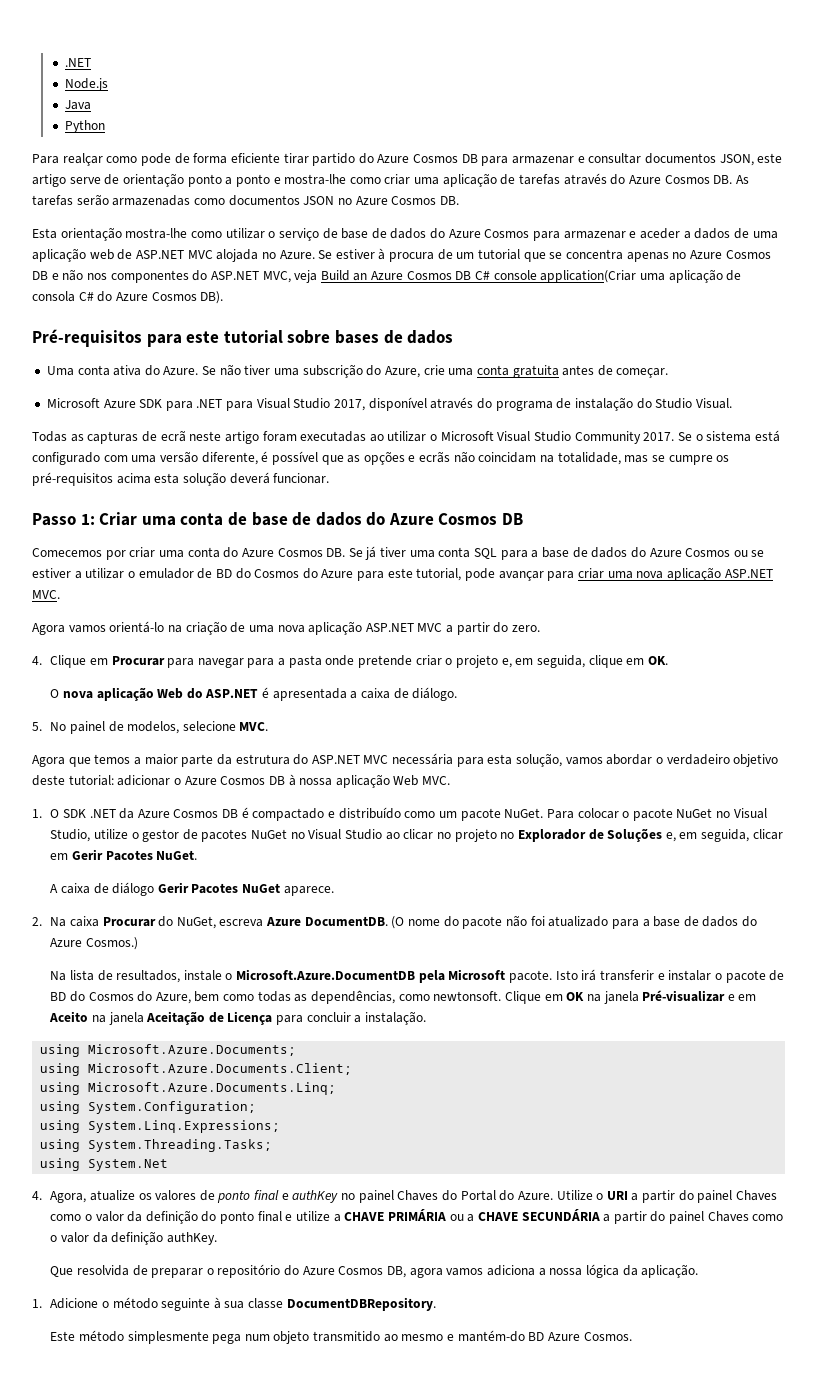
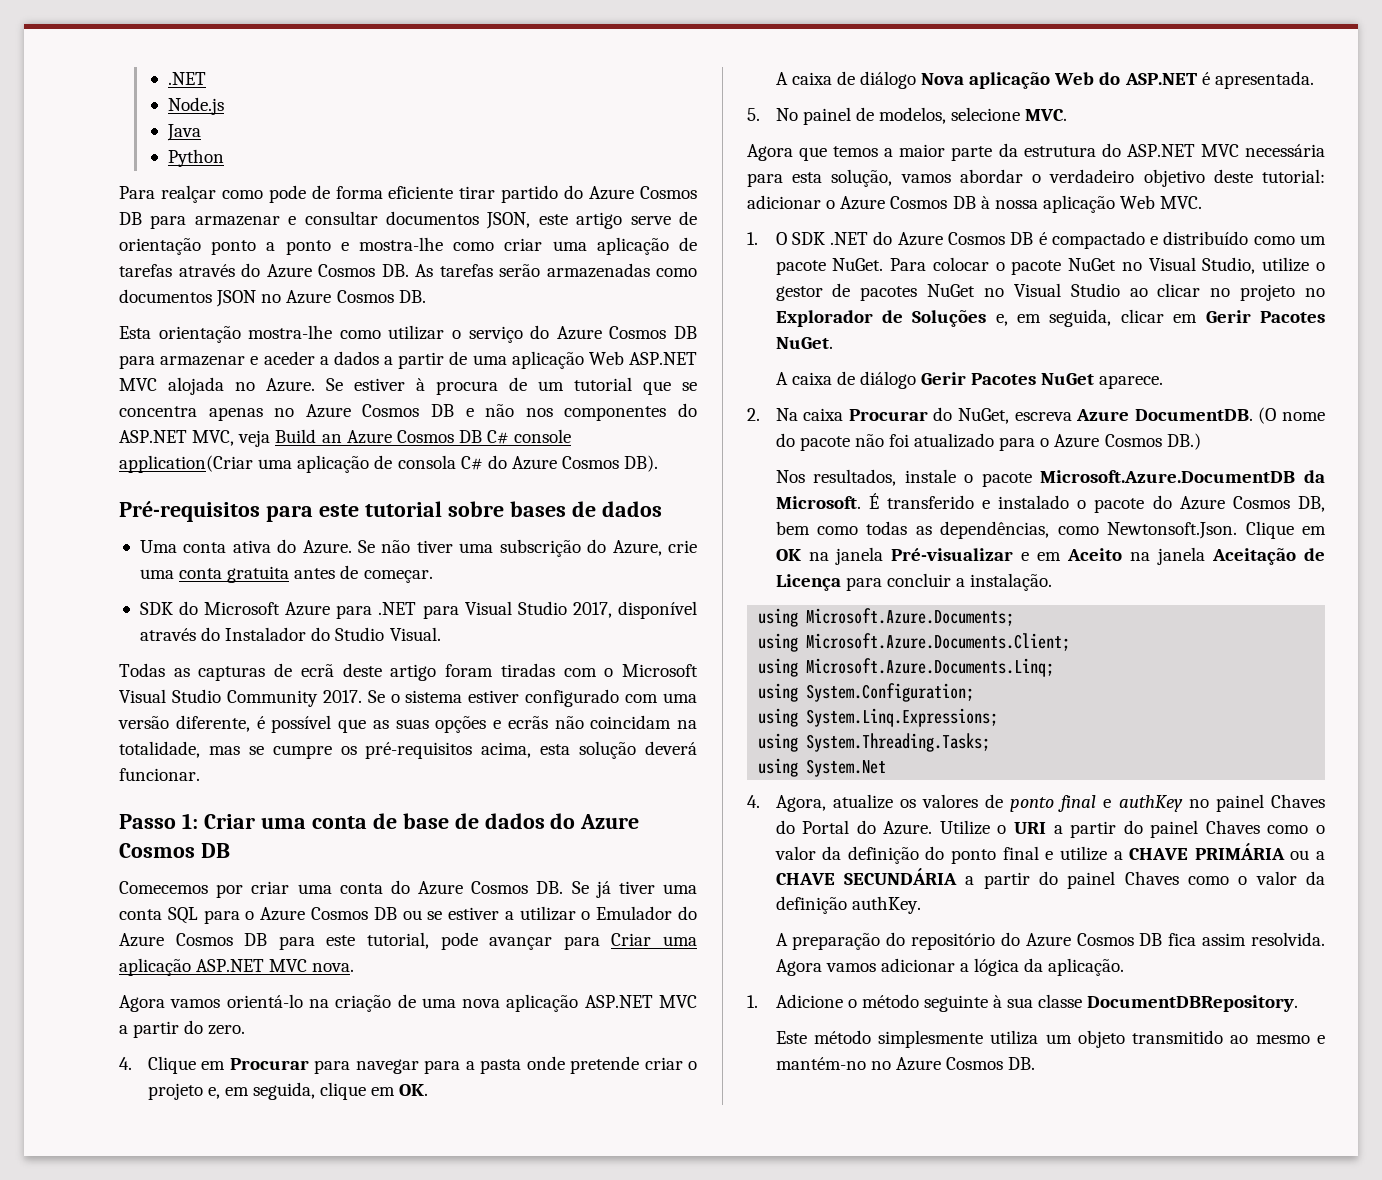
- Esta orientação mostra-lhe como utilizar o serviço de base de dados do Azure Cosmos para armazenar e aceder a dados de uma aplicação web de ASP.NET MVC alojada no Azure.
+ Esta orientação mostra-lhe como utilizar o serviço do Azure Cosmos DB para armazenar e aceder a dados a partir de uma aplicação Web ASP.NET MVC alojada no Azure.
- Microsoft Azure SDK para .NET para Visual Studio 2017, disponível através do programa de instalação do Studio Visual.
+ SDK do Microsoft Azure para .NET para Visual Studio 2017, disponível através do Instalador do Studio Visual.
- Todas as capturas de ecrã neste artigo foram executadas ao utilizar o Microsoft Visual Studio Community 2017.
+ Todas as capturas de ecrã deste artigo foram tiradas com o Microsoft Visual Studio Community 2017.
- Se o sistema está configurado com uma versão diferente, é possível que as opções e ecrãs não coincidam na totalidade, mas se cumpre os pré-requisitos acima esta solução deverá funcionar.
+ Se o sistema estiver configurado com uma versão diferente, é possível que as suas opções e ecrãs não coincidam na totalidade, mas se cumpre os pré-requisitos acima, esta solução deverá funcionar.
- Comecemos por criar uma conta do Azure Cosmos DB. Se já tiver uma conta SQL para a base de dados do Azure Cosmos ou se estiver a utilizar o emulador de BD do Cosmos do Azure para este tutorial, pode avançar para criar uma nova aplicação ASP.NET MVC.
+ Comecemos por criar uma conta do Azure Cosmos DB. Se já tiver uma conta SQL para o Azure Cosmos DB ou se estiver a utilizar o Emulador do Azure Cosmos DB para este tutorial, pode avançar para Criar uma aplicação ASP.NET MVC nova.
- O nova aplicação Web do ASP.NET é apresentada a caixa de diálogo.
+ A caixa de diálogo Nova aplicação Web do ASP.NET é apresentada.
- 1. O SDK .NET da Azure Cosmos DB é compactado e distribuído como um pacote NuGet.
+ 1. O SDK .NET do Azure Cosmos DB é compactado e distribuído como um pacote NuGet.
- (O nome do pacote não foi atualizado para a base de dados do Azure Cosmos.)
- Na lista de resultados, instale o Microsoft.Azure.DocumentDB pela Microsoft pacote. Isto irá transferir e instalar o pacote de BD do Cosmos do Azure, bem como todas as dependências, como newtonsoft. Clique em OK na janela Pré-visualizar e em Aceito na janela Aceitação de Licença para concluir a instalação.
+ (O nome do pacote não foi atualizado para o Azure Cosmos DB.)
+ Nos resultados, instale o pacote Microsoft.Azure.DocumentDB da Microsoft. É transferido e instalado o pacote do Azure Cosmos DB, bem como todas as dependências, como Newtonsoft.Json. Clique em OK na janela Pré-visualizar e em Aceito na janela Aceitação de Licença para concluir a instalação.
- Que resolvida de preparar o repositório do Azure Cosmos DB, agora vamos adiciona a nossa lógica da aplicação.
+ A preparação do repositório do Azure Cosmos DB fica assim resolvida. Agora vamos adicionar a lógica da aplicação.
- Este método simplesmente pega num objeto transmitido ao mesmo e mantém-do BD Azure Cosmos.
+ Este método simplesmente utiliza um objeto transmitido ao mesmo e mantém-no no Azure Cosmos DB.

